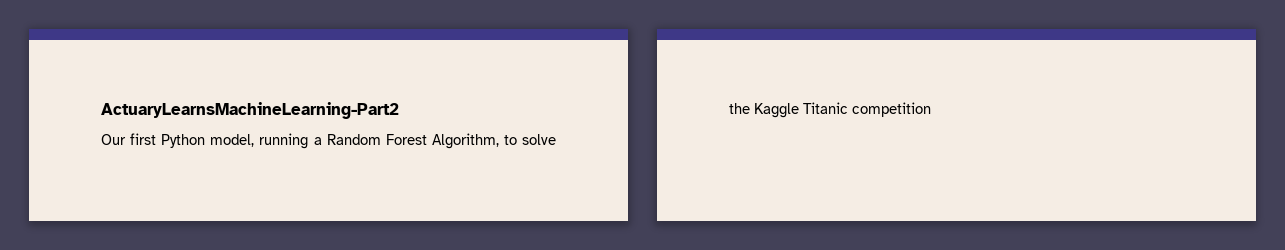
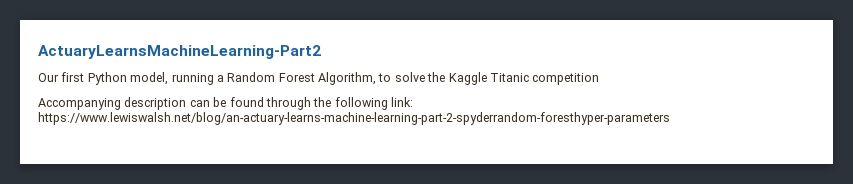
+ Accompanying description can be found through the following link: https://www.lewiswalsh.net/blog/an-actuary-learns-machine-learning-part-2-spyderrandom-foresthyper-parameters

